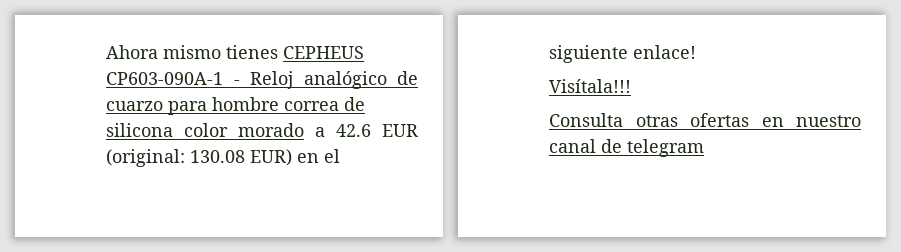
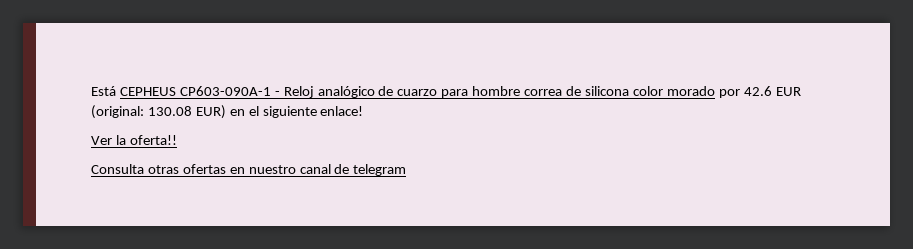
- Ahora mismo tienes CEPHEUS CP603-090A-1 - Reloj analógico de cuarzo para hombre correa de silicona color morado a 42.6 EUR (original: 130.08 EUR) en el siguiente enlace!
+ Está CEPHEUS CP603-090A-1 - Reloj analógico de cuarzo para hombre correa de silicona color morado por 42.6 EUR (original: 130.08 EUR) en el siguiente enlace!
- Visítala!!!
+ Ver la oferta!!

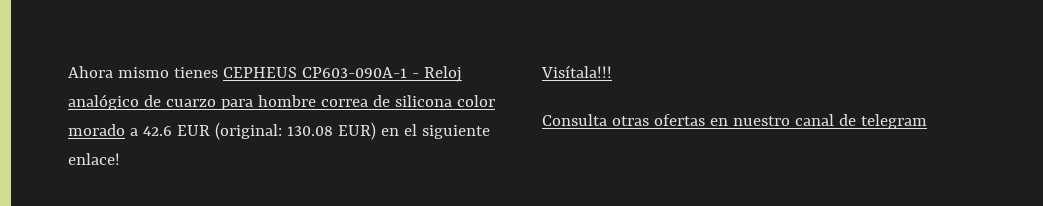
- Está CEPHEUS CP603-090A-1 - Reloj analógico de cuarzo para hombre correa de silicona color morado por 42.6 EUR (original: 130.08 EUR) en el siguiente enlace!
+ Ahora mismo tienes CEPHEUS CP603-090A-1 - Reloj analógico de cuarzo para hombre correa de silicona color morado a 42.6 EUR (original: 130.08 EUR) en el siguiente enlace!
- Ver la oferta!!
+ Visítala!!!

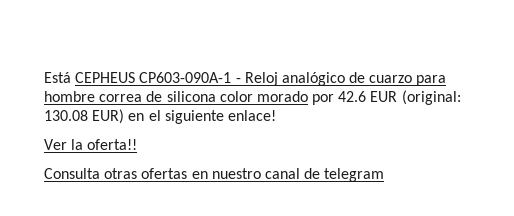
- Ahora mismo tienes CEPHEUS CP603-090A-1 - Reloj analógico de cuarzo para hombre correa de silicona color morado a 42.6 EUR (original: 130.08 EUR) en el siguiente enlace!
+ Está CEPHEUS CP603-090A-1 - Reloj analógico de cuarzo para hombre correa de silicona color morado por 42.6 EUR (original: 130.08 EUR) en el siguiente enlace!
- Visítala!!!
+ Ver la oferta!!

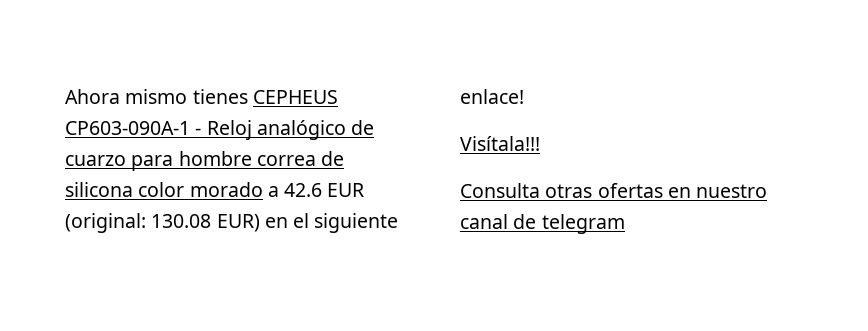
- Está CEPHEUS CP603-090A-1 - Reloj analógico de cuarzo para hombre correa de silicona color morado por 42.6 EUR (original: 130.08 EUR) en el siguiente enlace!
+ Ahora mismo tienes CEPHEUS CP603-090A-1 - Reloj analógico de cuarzo para hombre correa de silicona color morado a 42.6 EUR (original: 130.08 EUR) en el siguiente enlace!
- Ver la oferta!!
+ Visítala!!!

